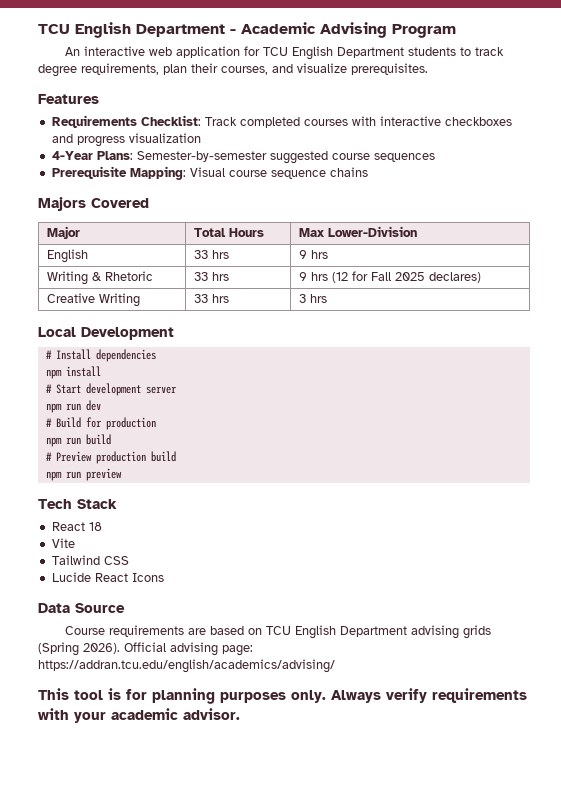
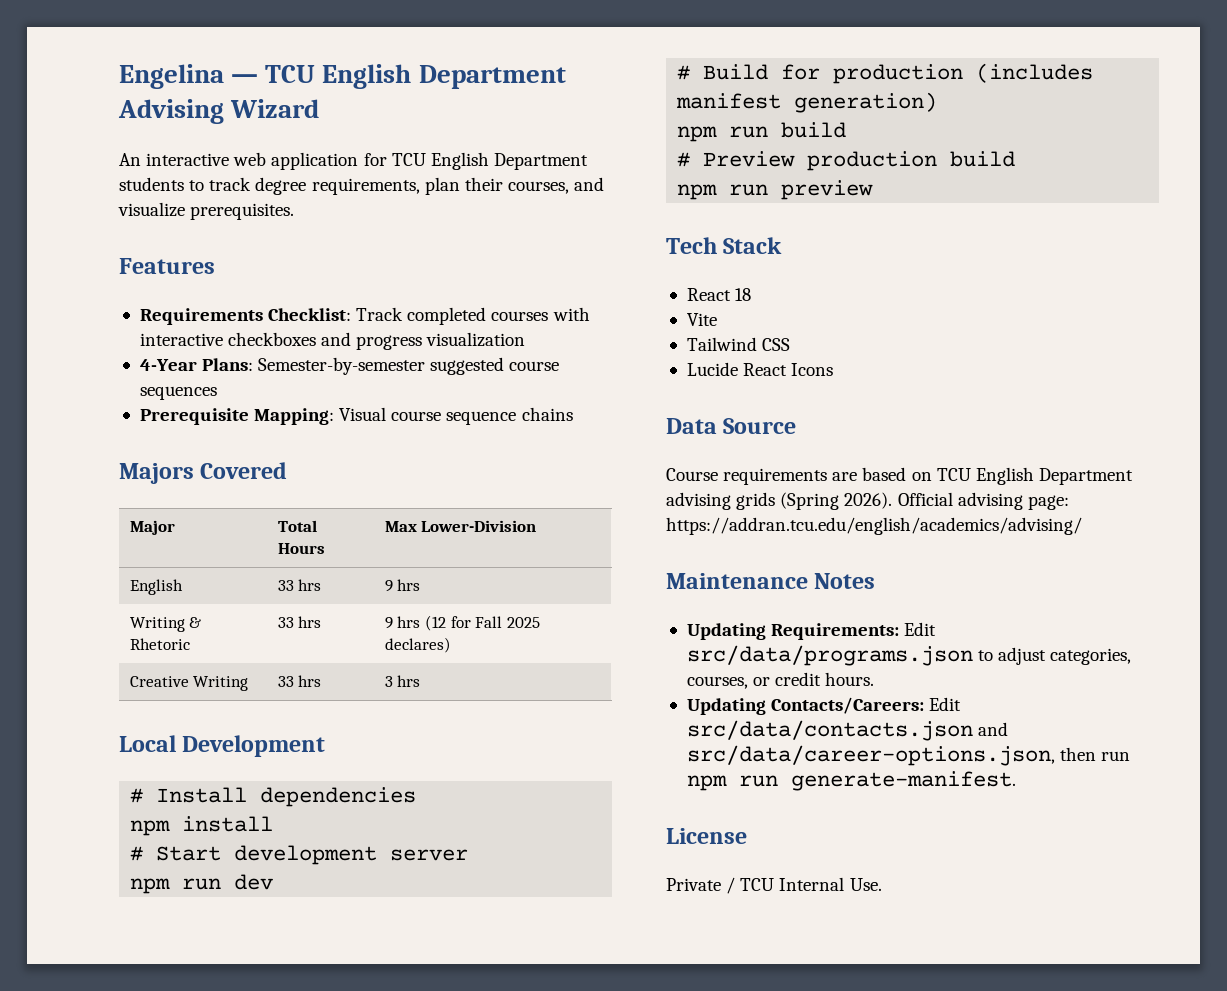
- TCU English Department - Academic Advising Program
+ Engelina — TCU English Department Advising Wizard
- # Build for production
+ # Build for production (includes manifest generation)
- This tool is for planning purposes only. Always verify requirements with your academic advisor.
+ Maintenance Notes
+ Updating Requirements: Edit src/data/programs.json to adjust categories, courses, or credit hours.
+ Updating Contacts/Careers: Edit src/data/contacts.json and src/data/career-options.json, then run npm run generate-manifest.
+ License
+ Private / TCU Internal Use.

